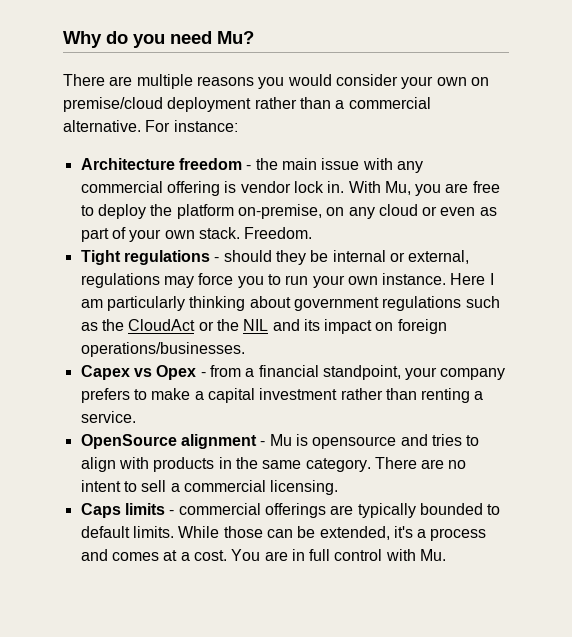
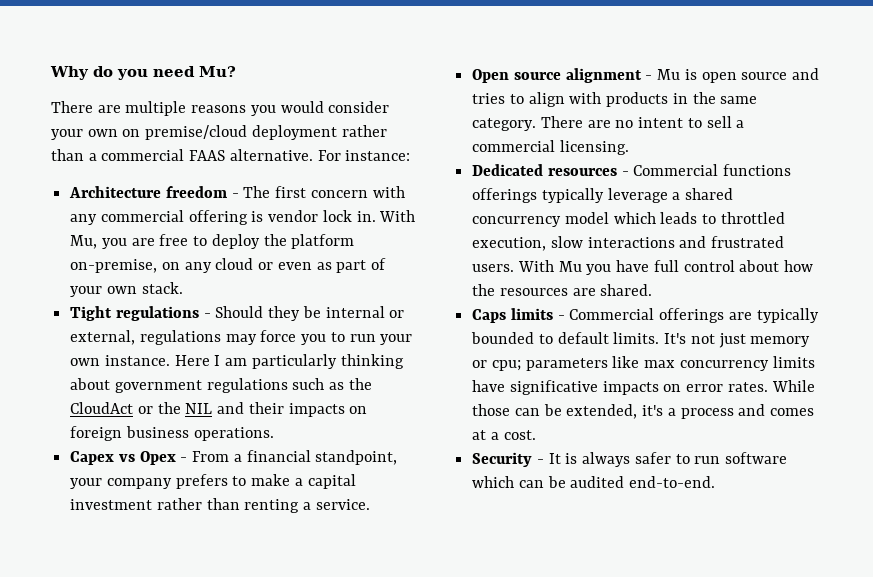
- There are multiple reasons you would consider your own on premise/cloud deployment rather than a commercial alternative.
+ There are multiple reasons you would consider your own on premise/cloud deployment rather than a commercial FAAS alternative.
- Architecture freedom - the main issue with any commercial offering is vendor lock in.
+ Architecture freedom - The first concern with any commercial offering is vendor lock in.
- Freedom.
- Tight regulations - should they be internal or external, regulations may force you to run your own instance.
+ Tight regulations - Should they be internal or external, regulations may force you to run your own instance.
- Here I am particularly thinking about government regulations such as the CloudAct or the NIL and its impact on foreign operations/businesses.
+ Here I am particularly thinking about government regulations such as the CloudAct or the NIL and their impacts on foreign business operations.
- Capex vs Opex - from a financial standpoint, your company prefers to make a capital investment rather than renting a service.
+ Capex vs Opex - From a financial standpoint, your company prefers to make a capital investment rather than renting a service.
- OpenSource alignment - Mu is opensource and tries to align with products in the same category.
+ Open source alignment - Mu is open source and tries to align with products in the same category.
+ Dedicated resources - Commercial functions offerings typically leverage a shared concurrency model which leads to throttled execution, slow interactions and frustrated users. With Mu you have full control about how the resources are shared.
- Caps limits - commercial offerings are typically bounded to default limits.
+ Caps limits - Commercial offerings are typically bounded to default limits.
+ It's not just memory or cpu; parameters like max concurrency limits have significative impacts on error rates.
- While those can be extended, it's a process and comes at a cost. You are in full control with Mu.
+ While those can be extended, it's a process and comes at a cost.
+ Security - It is always safer to run software which can be audited end-to-end.

